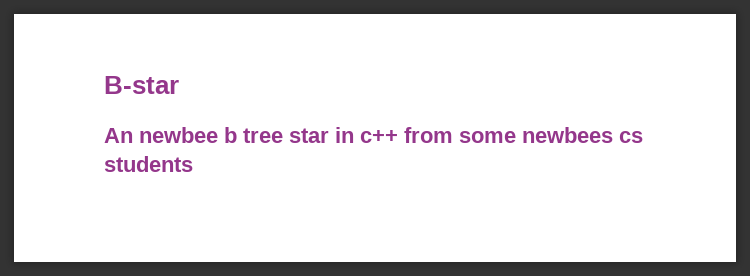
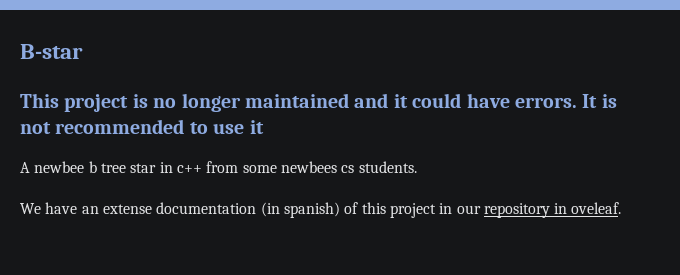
- An newbee b tree star in c++ from some newbees cs students
+ This project is no longer maintained and it could have errors. It is not recommended to use it
+ A newbee b tree star in c++ from some newbees cs students.
+ We have an extense documentation (in spanish) of this project in our repository in oveleaf.

